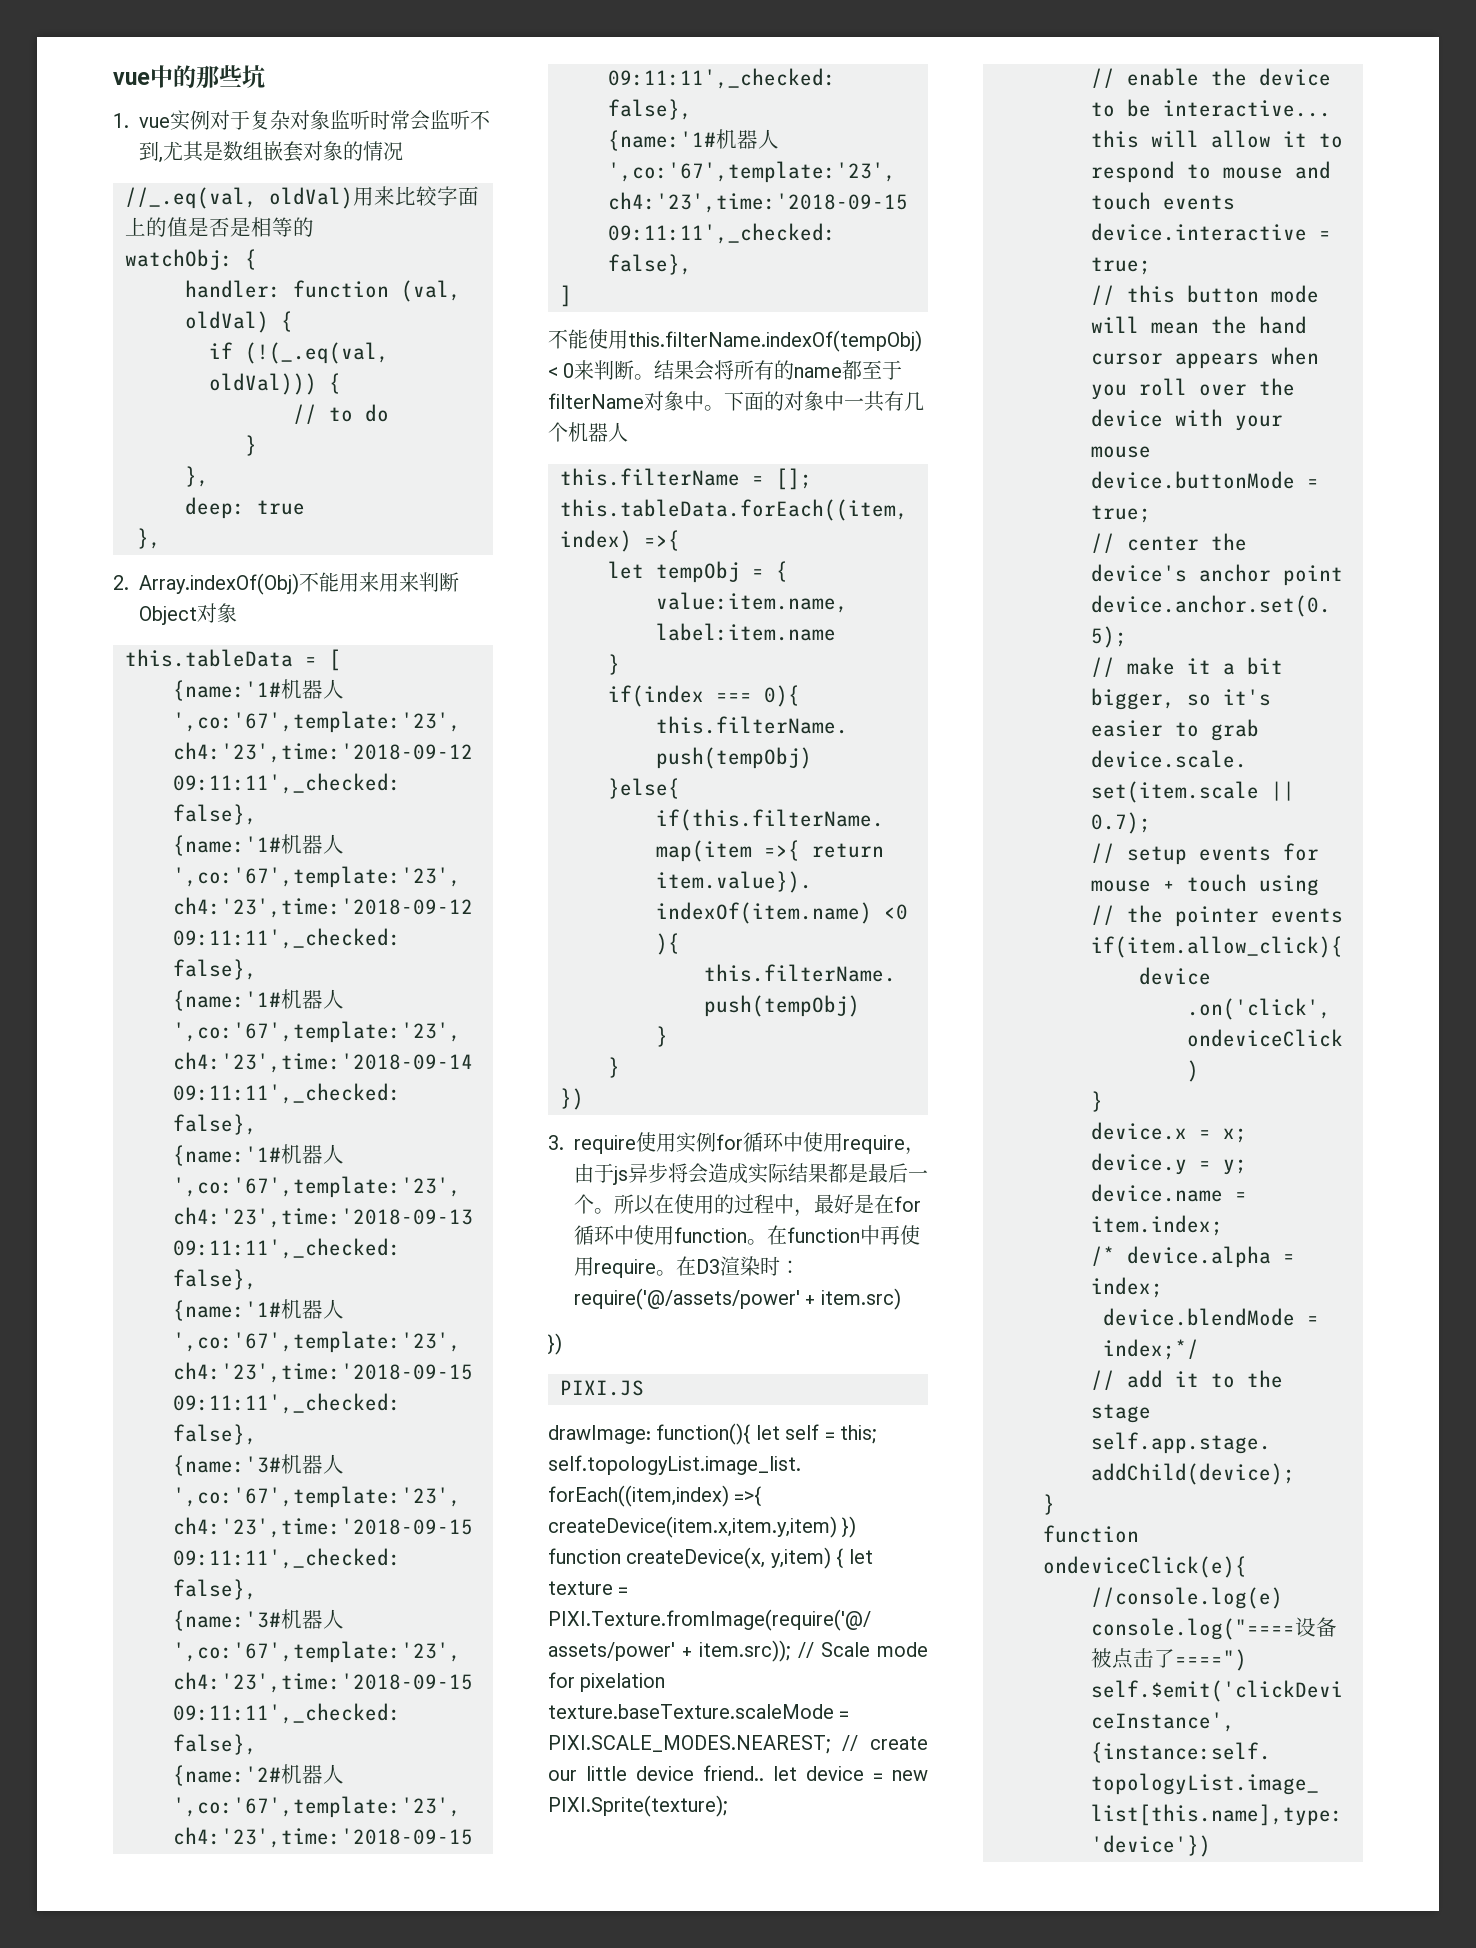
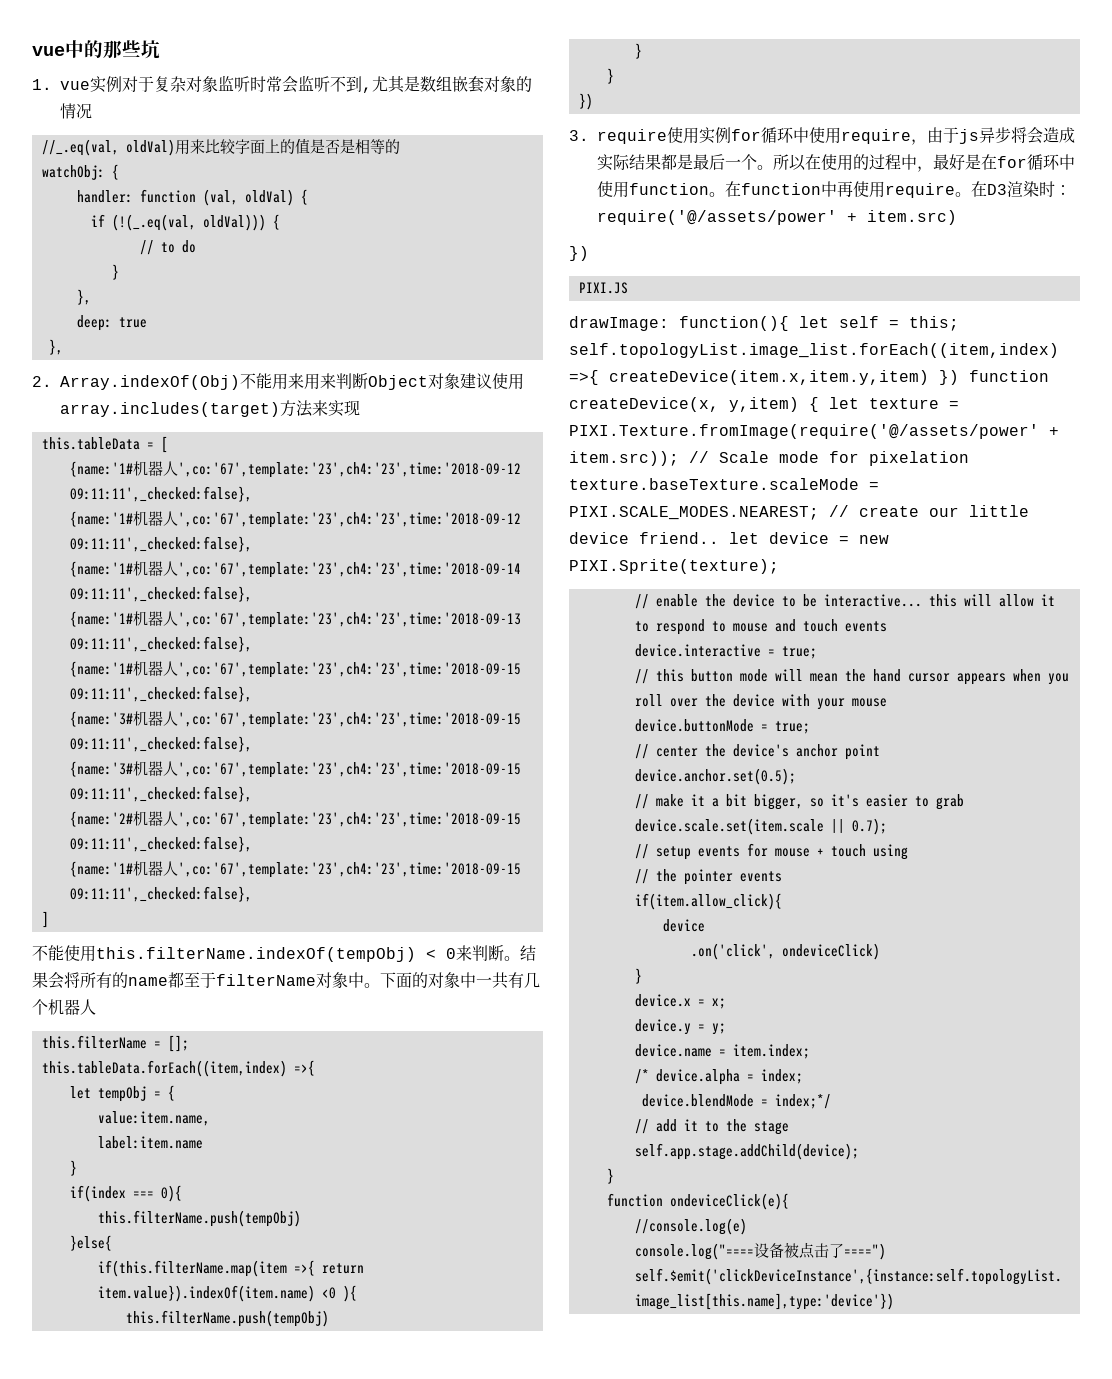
- 2. Array.indexOf(Obj)不能用来用来判断Object对象
+ 2. Array.indexOf(Obj)不能用来用来判断Object对象建议使用array.includes(target)方法来实现

